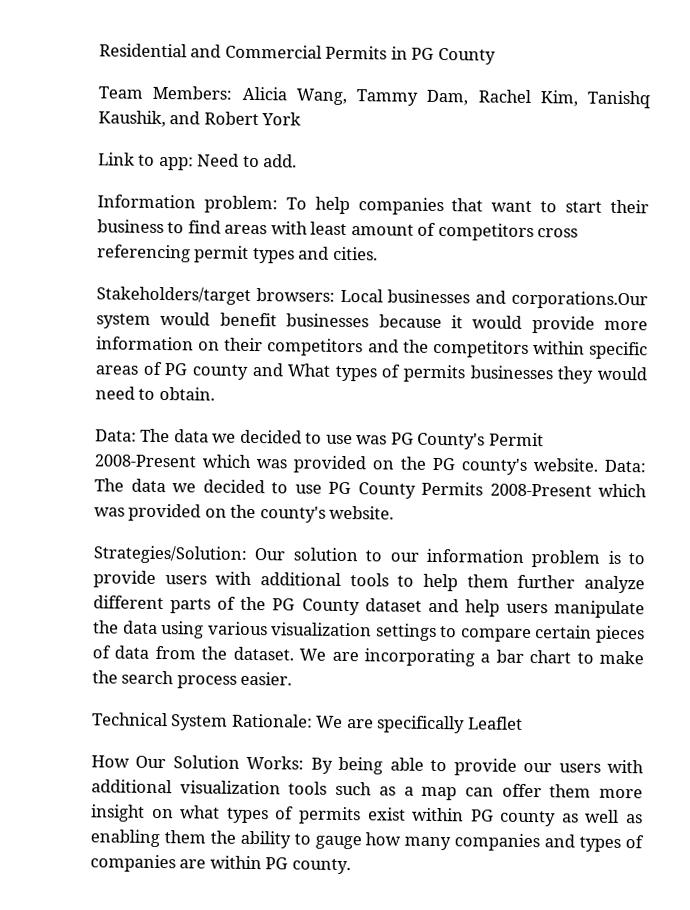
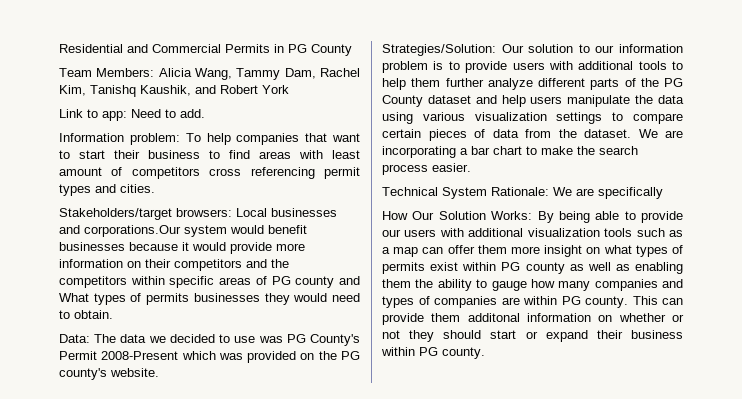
- Data: The data we decided to use PG County Permits 2008-Present which was provided on the county's website.
- Technical System Rationale: We are specifically Leaflet
+ Technical System Rationale: We are specifically
+ This can provide them additonal information on whether or not they should start or expand their business within PG county.

